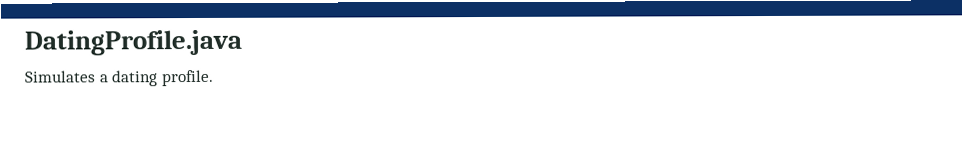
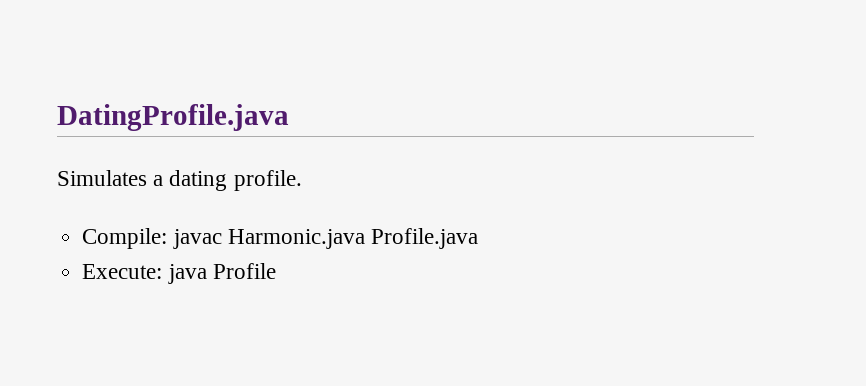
+ Compile: javac Harmonic.java Profile.java
+ Execute: java Profile

